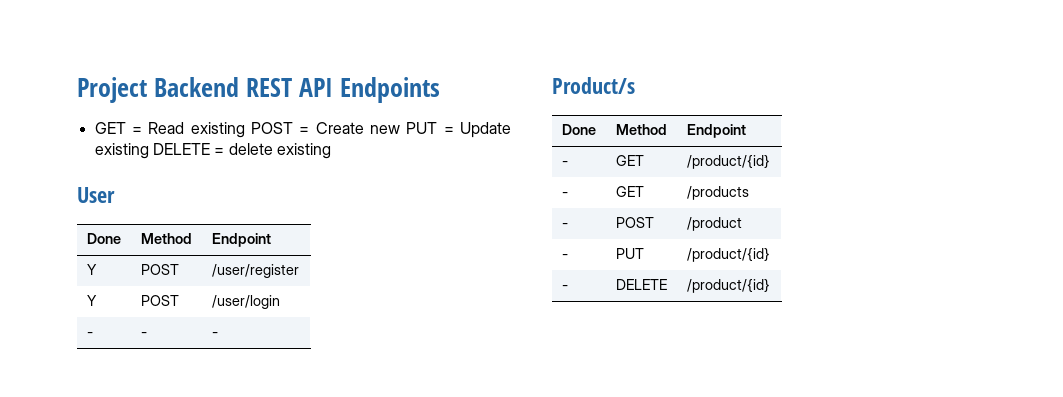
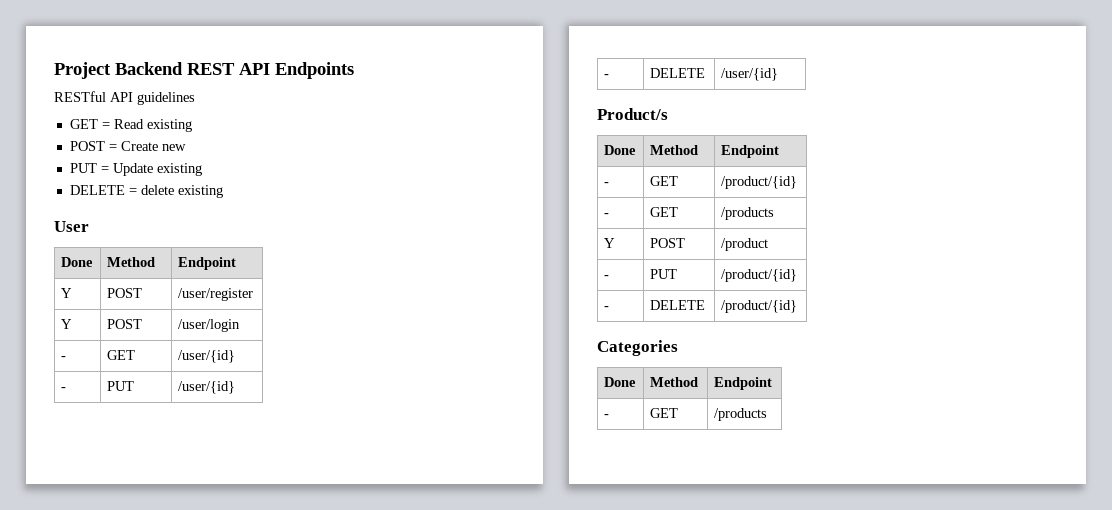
+ RESTful API guidelines
- GET = Read existing POST = Create new PUT = Update existing DELETE = delete existing
+ GET = Read existing
+ POST = Create new
+ PUT = Update existing
+ DELETE = delete existing
- - | - | -
+ - | GET | /user/{id}
+ - | PUT | /user/{id}
+ - | DELETE | /user/{id}
- - | POST | /product
+ Y | POST | /product
+ Categories
+ Done | Method | Endpoint
+ - | GET | /products

